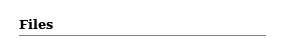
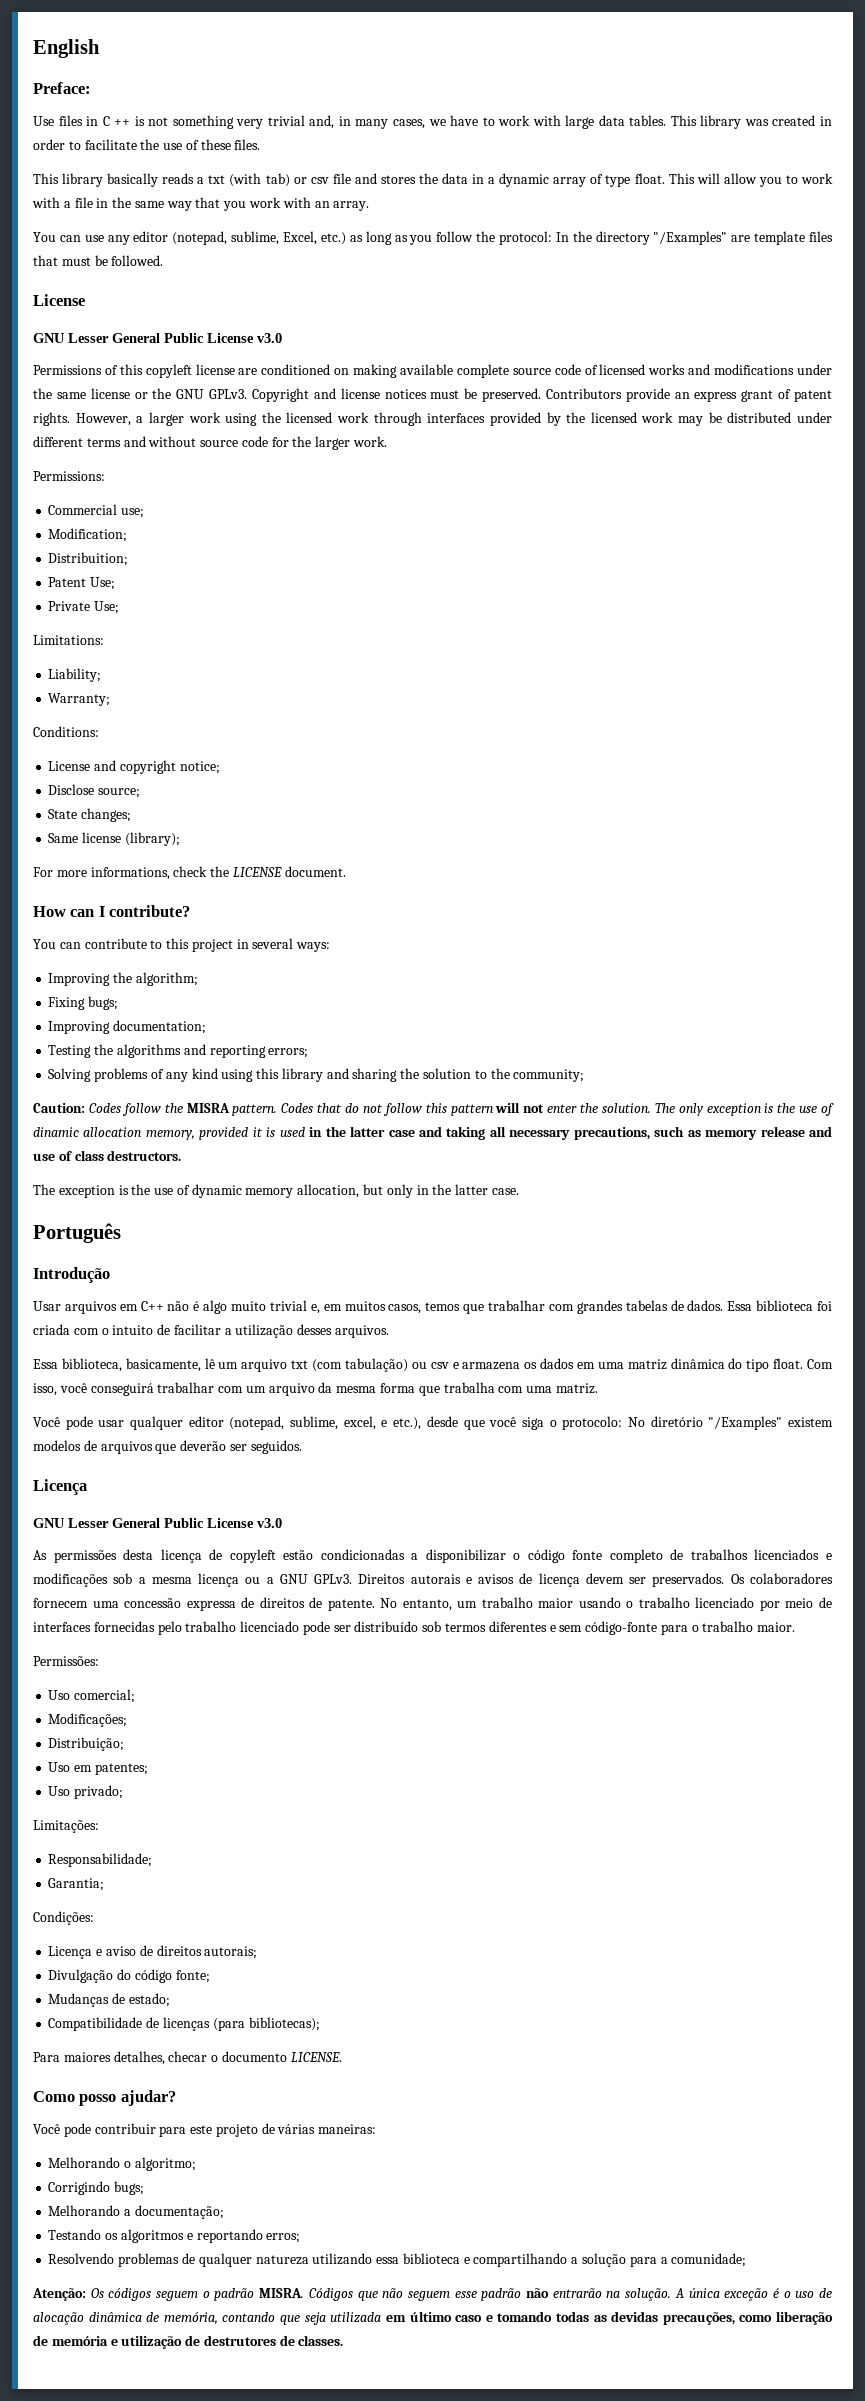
- Files
+ English
+ Preface:
+ Use files in C ++ is not something very trivial and, in many cases, we have to work with large data tables. This library was created in order to facilitate the use of these files.
+ This library basically reads a txt (with tab) or csv file and stores the data in a dynamic array of type float. This will allow you to work with a file in the same way that you work with an array.
+ You can use any editor (notepad, sublime, Excel, etc.) as long as you follow the protocol: In the directory "/Examples" are template files that must be followed.
+ License
+ GNU Lesser General Public License v3.0
+ Permissions of this copyleft license are conditioned on making available complete source code of licensed works and modifications under the same license or the GNU GPLv3. Copyright and license notices must be preserved. Contributors provide an express grant of patent rights. However, a larger work using the licensed work through interfaces provided by the licensed work may be distributed under different terms and without source code for the larger work.
+ Permissions:
+ Commercial use;
+ Modification;
+ Distribuition;
+ Patent Use;
+ Private Use;
+ Limitations:
+ Liability;
+ Warranty;
+ Conditions:
+ License and copyright notice;
+ Disclose source;
+ State changes;
+ Same license (library);
+ For more informations, check the LICENSE document.
+ How can I contribute?
+ You can contribute to this project in several ways:
+ Improving the algorithm;
+ Fixing bugs;
+ Improving documentation;
+ Testing the algorithms and reporting errors;
+ Solving problems of any kind using this library and sharing the solution to the community;
+ Caution: Codes follow the MISRA pattern. Codes that do not follow this pattern will not enter the solution. The only exception is the use of dinamic allocation memory, provided it is used in the latter case and taking all necessary precautions, such as memory release and use of class destructors.
+ The exception is the use of dynamic memory allocation, but only in the latter case.
+ Português
+ Introdução
+ Usar arquivos em C++ não é algo muito trivial e, em muitos casos, temos que trabalhar com grandes tabelas de dados. Essa biblioteca foi criada com o intuito de facilitar a utilização desses arquivos.
+ Essa biblioteca, basicamente, lê um arquivo txt (com tabulação) ou csv e armazena os dados em uma matriz dinâmica do tipo float. Com isso, você conseguirá trabalhar com um arquivo da mesma forma que trabalha com uma matriz.
+ Você pode usar qualquer editor (notepad, sublime, excel, e etc.), desde que você siga o protocolo: No diretório "/Examples" existem modelos de arquivos que deverão ser seguidos.
+ Licença
+ GNU Lesser General Public License v3.0
+ As permissões desta licença de copyleft estão condicionadas a disponibilizar o código fonte completo de trabalhos licenciados e modificações sob a mesma licença ou a GNU GPLv3. Direitos autorais e avisos de licença devem ser preservados. Os colaboradores fornecem uma concessão expressa de direitos de patente. No entanto, um trabalho maior usando o trabalho licenciado por meio de interfaces fornecidas pelo trabalho licenciado pode ser distribuído sob termos diferentes e sem código-fonte para o trabalho maior.
+ Permissões:
+ Uso comercial;
+ Modificações;
+ Distribuição;
+ Uso em patentes;
+ Uso privado;
+ Limitações:
+ Responsabilidade;
+ Garantia;
+ Condições:
+ Licença e aviso de direitos autorais;
+ Divulgação do código fonte;
+ Mudanças de estado;
+ Compatibilidade de licenças (para bibliotecas);
+ Para maiores detalhes, checar o documento LICENSE.
+ Como posso ajudar?
+ Você pode contribuir para este projeto de várias maneiras:
+ Melhorando o algoritmo;
+ Corrigindo bugs;
+ Melhorando a documentação;
+ Testando os algoritmos e reportando erros;
+ Resolvendo problemas de qualquer natureza utilizando essa biblioteca e compartilhando a solução para a comunidade;
+ Atenção: Os códigos seguem o padrão MISRA. Códigos que não seguem esse padrão não entrarão na solução. A única exceção é o uso de alocação dinâmica de memória, contando que seja utilizada em último caso e tomando todas as devidas precauções, como liberação de memória e utilização de destrutores de classes.

